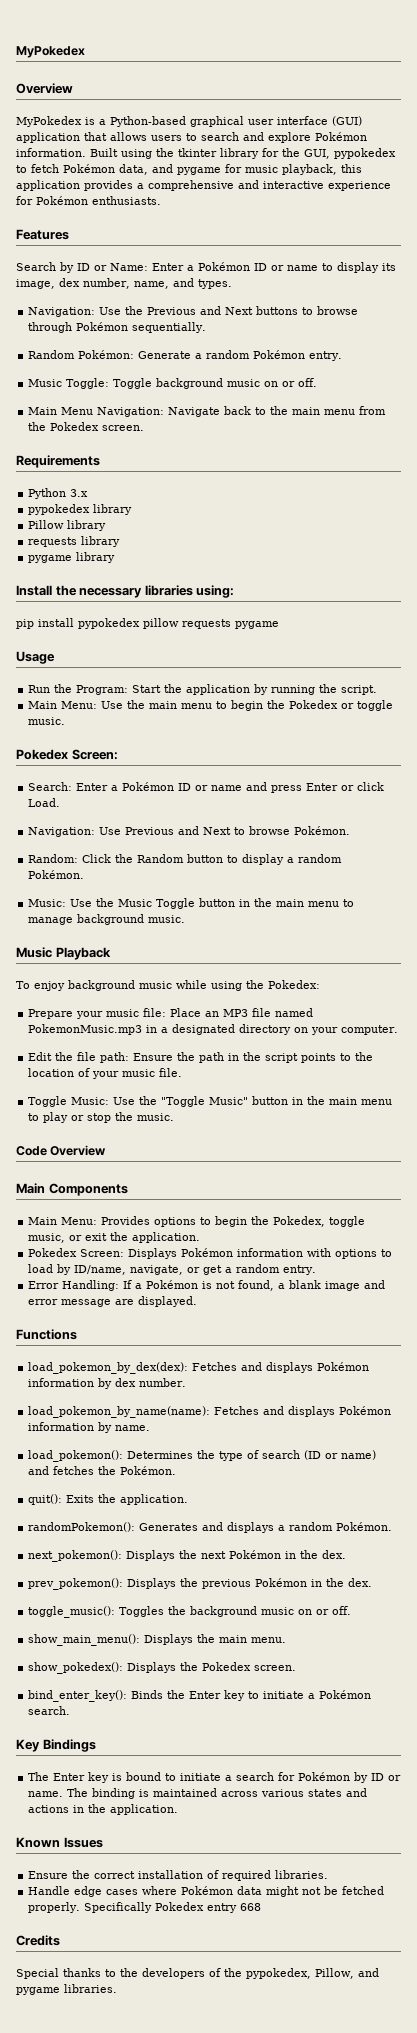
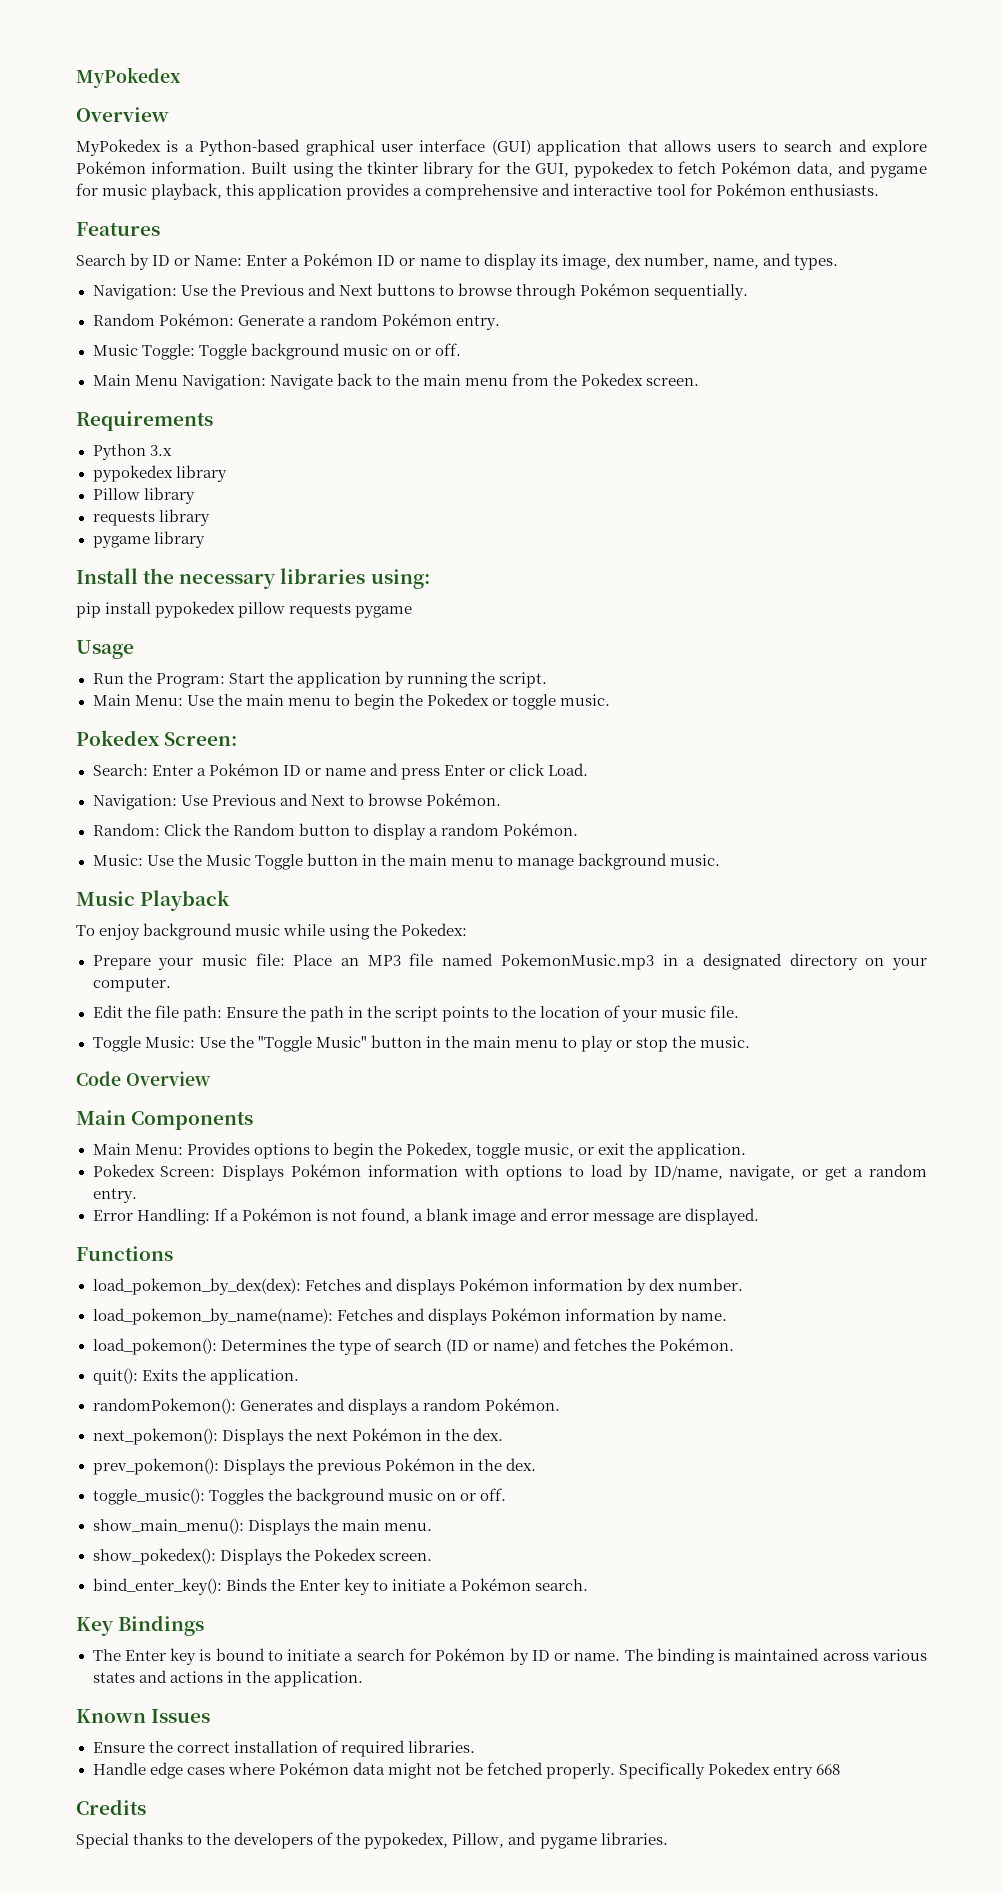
- Built using the tkinter library for the GUI, pypokedex to fetch Pokémon data, and pygame for music playback, this application provides a comprehensive and interactive experience for Pokémon enthusiasts.
+ Built using the tkinter library for the GUI, pypokedex to fetch Pokémon data, and pygame for music playback, this application provides a comprehensive and interactive tool for Pokémon enthusiasts.

